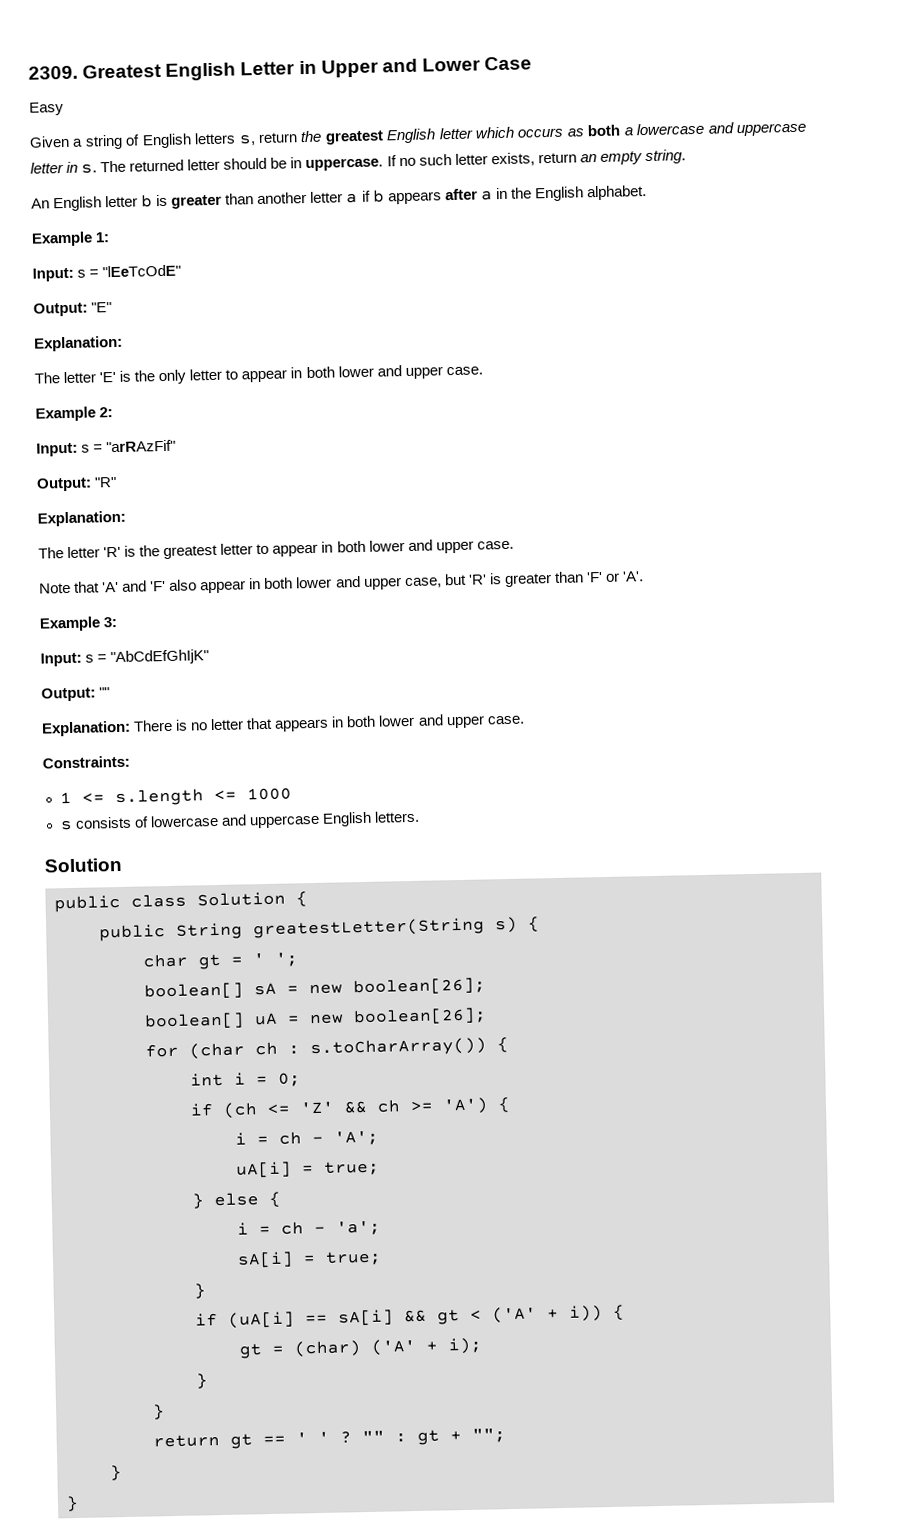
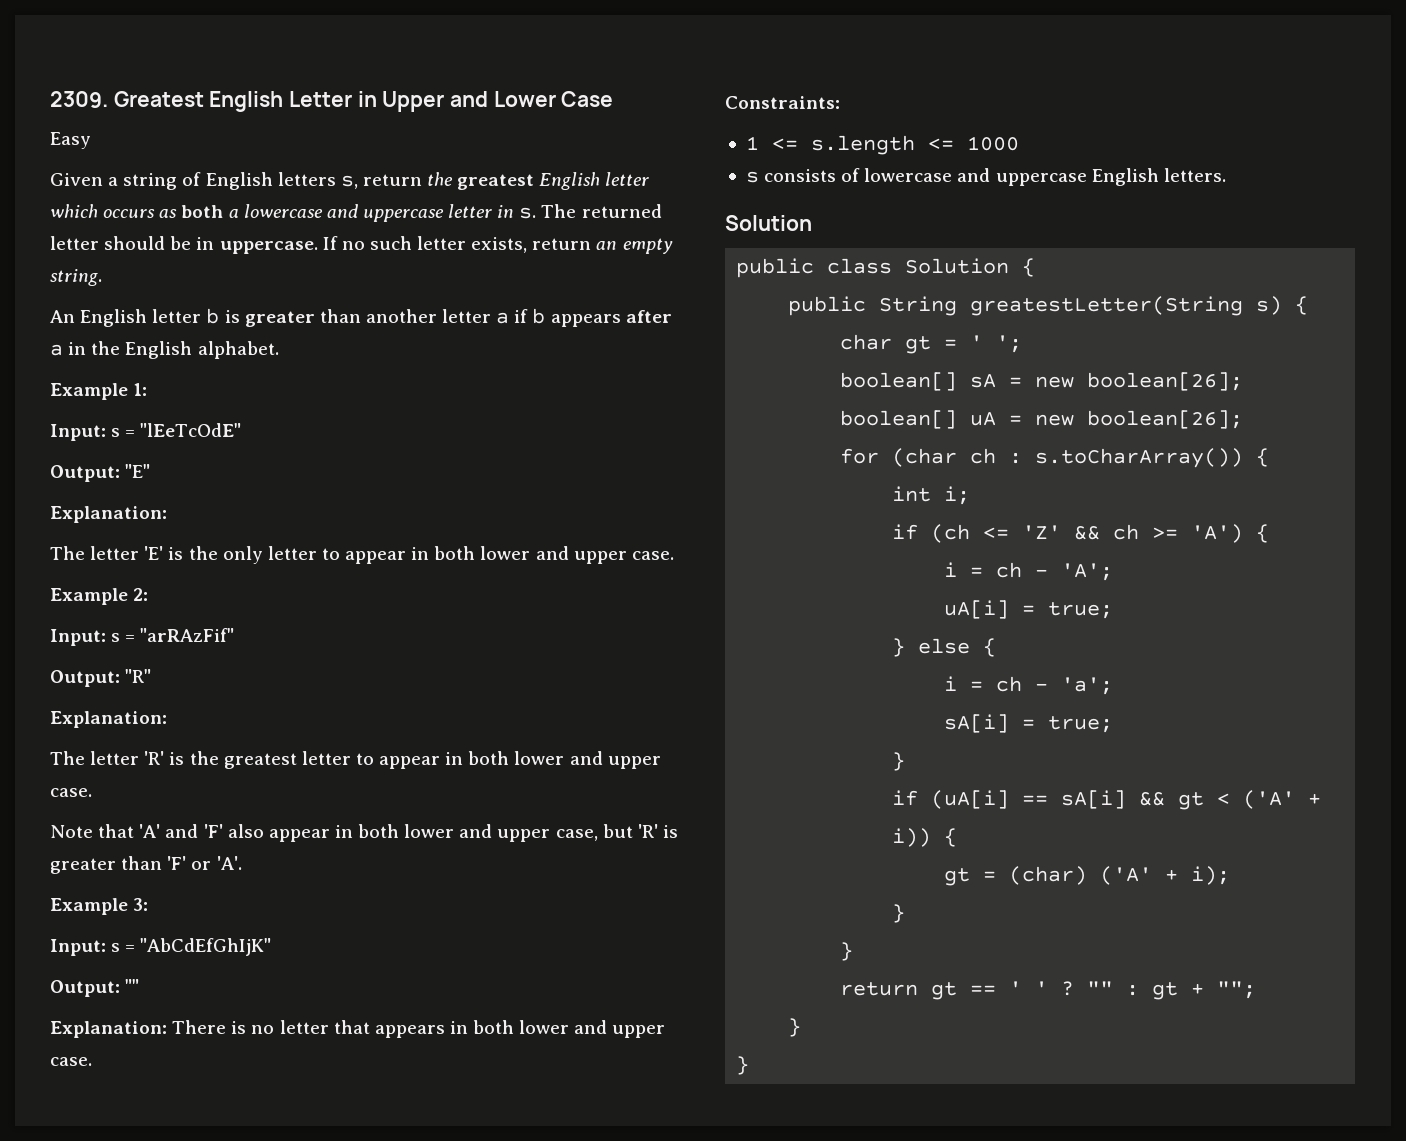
- int i = 0;
+ int i;

